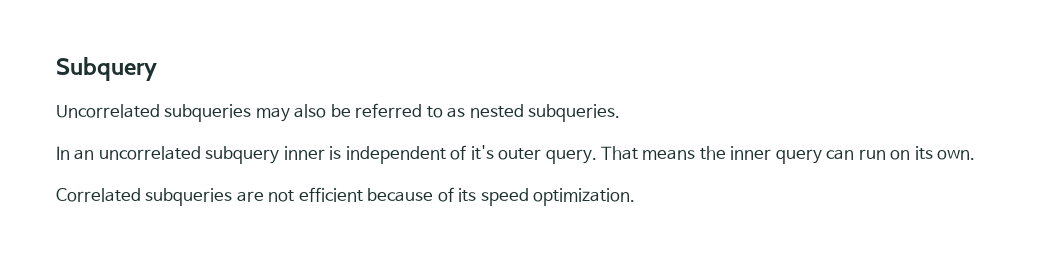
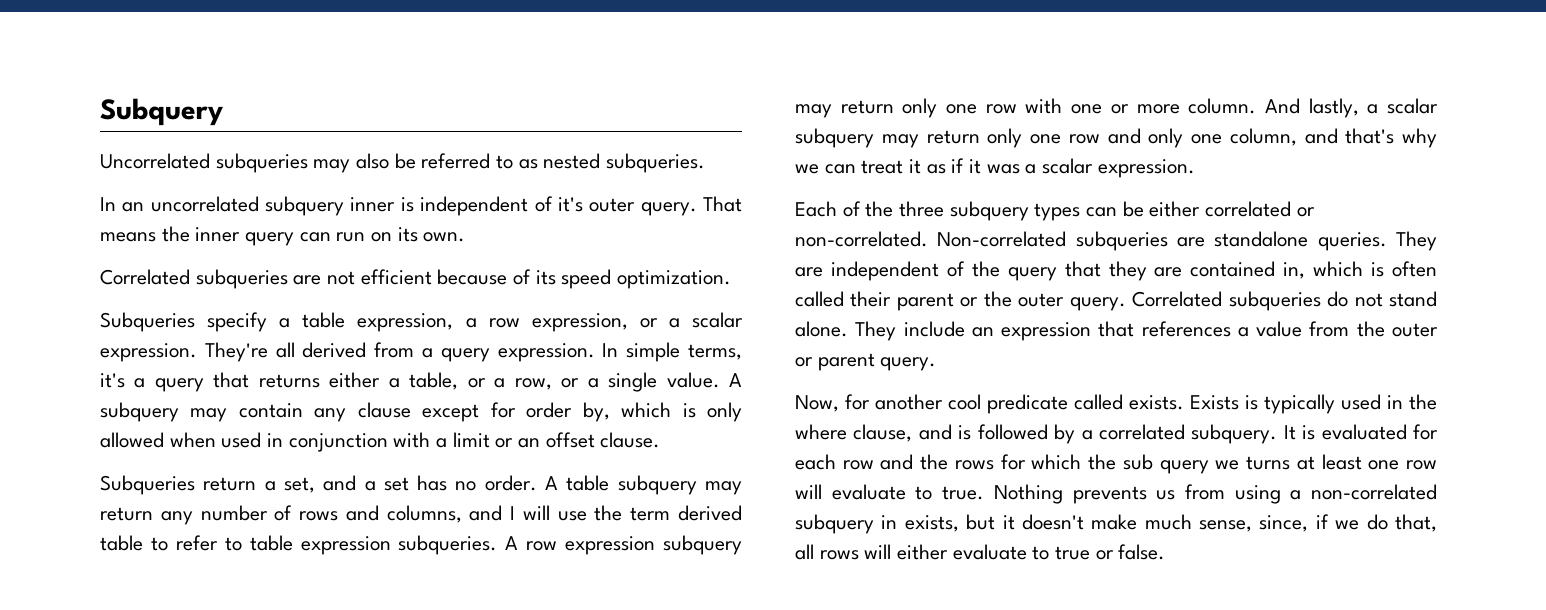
+ Subqueries specify a table expression, a row expression, or a scalar expression. They're all derived from a query expression. In simple terms, it's a query that returns either a table, or a row, or a single value. A subquery may contain any clause except for order by, which is only allowed when used in conjunction with a limit or an offset clause.
+ Subqueries return a set, and a set has no order. A table subquery may return any number of rows and columns, and I will use the term derived table to refer to table expression subqueries. A row expression subquery may return only one row with one or more column. And lastly, a scalar subquery may return only one row and only one column, and that's why we can treat it as if it was a scalar expression.
+ Each of the three subquery types can be either correlated or non-correlated. Non-correlated subqueries are standalone queries. They are independent of the query that they are contained in, which is often called their parent or the outer query. Correlated subqueries do not stand alone. They include an expression that references a value from the outer or parent query.
+ Now, for another cool predicate called exists. Exists is typically used in the where clause, and is followed by a correlated subquery. It is evaluated for each row and the rows for which the sub query we turns at least one row will evaluate to true. Nothing prevents us from using a non-correlated subquery in exists, but it doesn't make much sense, since, if we do that, all rows will either evaluate to true or false.

